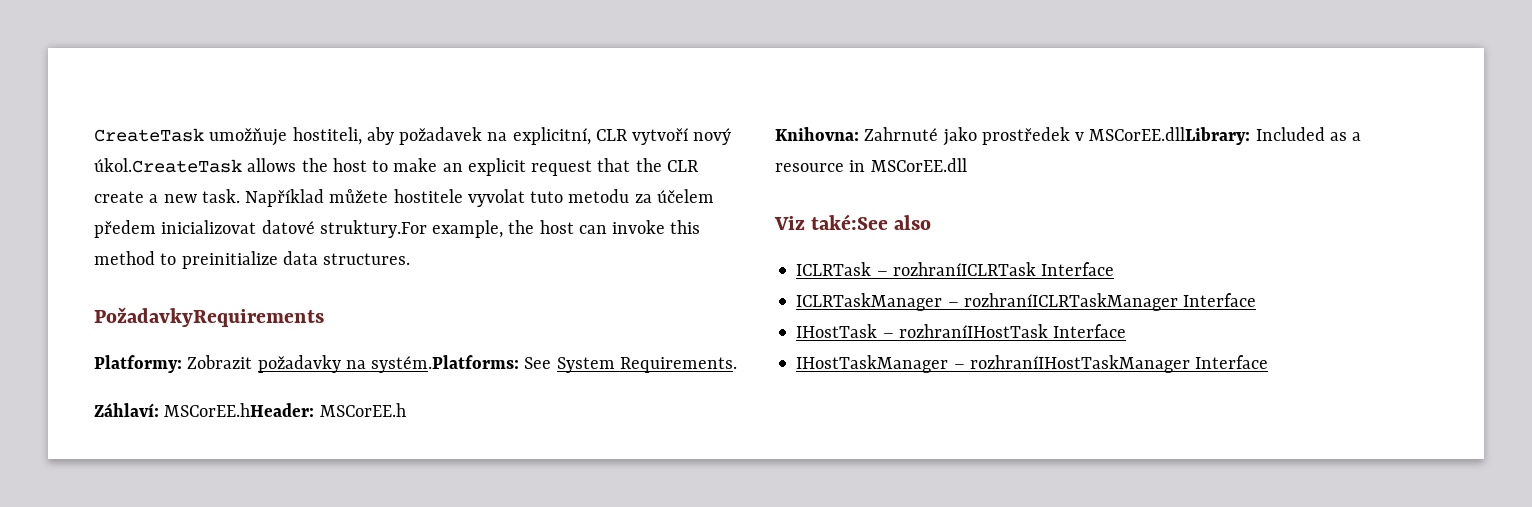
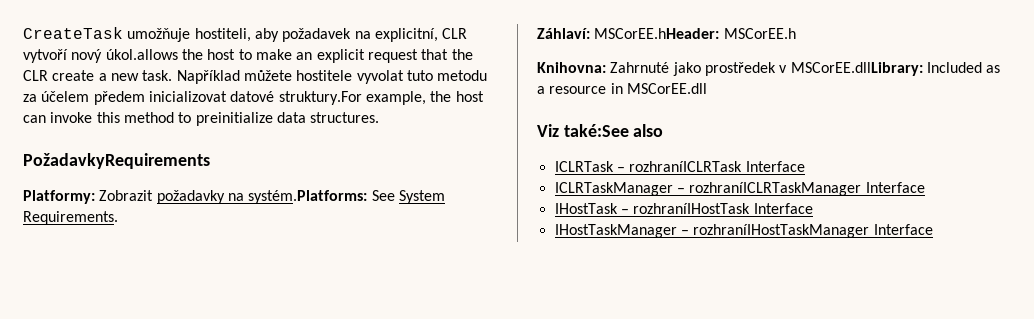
- CreateTask umožňuje hostiteli, aby požadavek na explicitní, CLR vytvoří nový úkol.CreateTask allows the host to make an explicit request that the CLR create a new task.
+ CreateTask umožňuje hostiteli, aby požadavek na explicitní, CLR vytvoří nový úkol.allows the host to make an explicit request that the CLR create a new task.

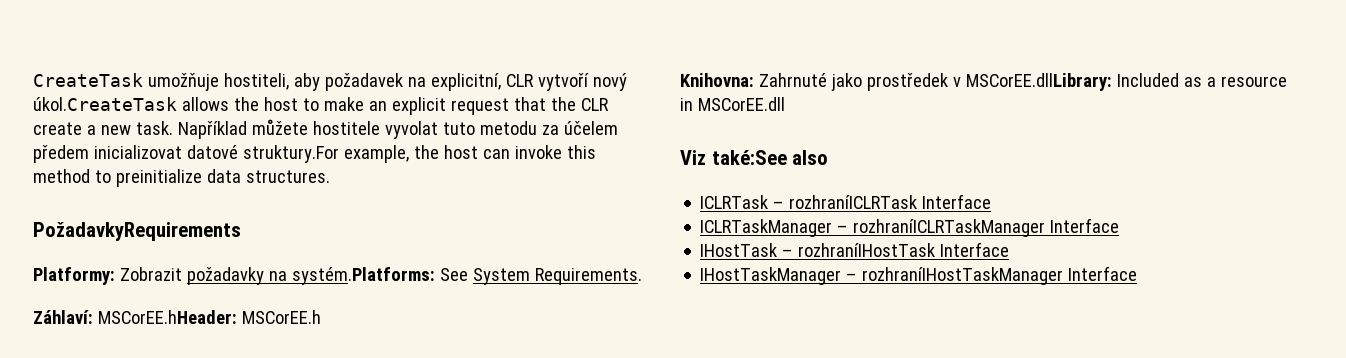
- CreateTask umožňuje hostiteli, aby požadavek na explicitní, CLR vytvoří nový úkol.allows the host to make an explicit request that the CLR create a new task.
+ CreateTask umožňuje hostiteli, aby požadavek na explicitní, CLR vytvoří nový úkol.CreateTask allows the host to make an explicit request that the CLR create a new task.

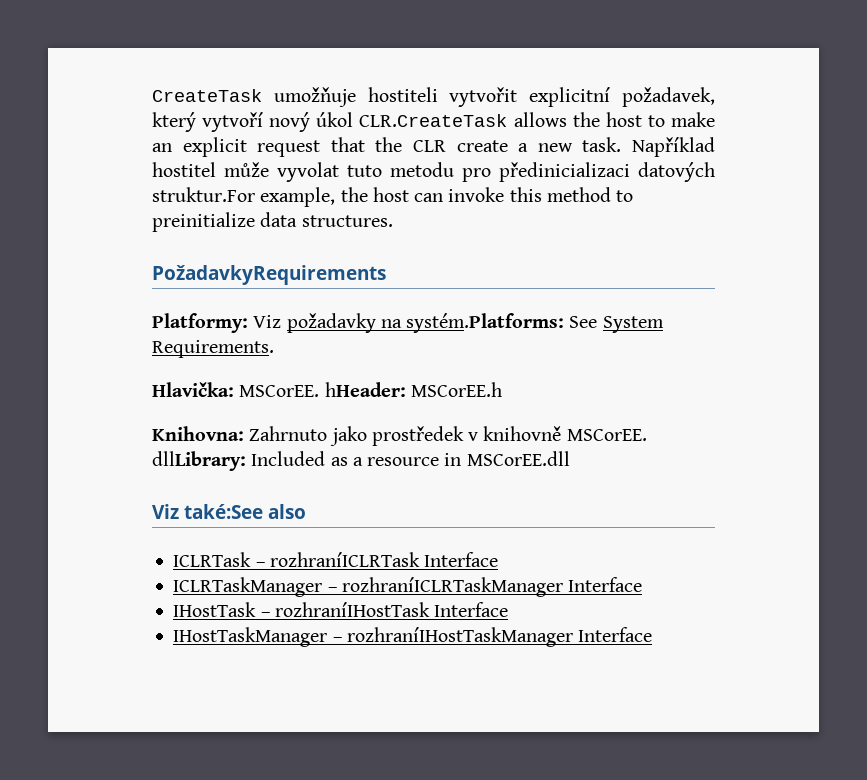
- CreateTask umožňuje hostiteli, aby požadavek na explicitní, CLR vytvoří nový úkol.CreateTask allows the host to make an explicit request that the CLR create a new task.
+ CreateTask umožňuje hostiteli vytvořit explicitní požadavek, který vytvoří nový úkol CLR.CreateTask allows the host to make an explicit request that the CLR create a new task.
- Například můžete hostitele vyvolat tuto metodu za účelem předem inicializovat datové struktury.For example, the host can invoke this method to preinitialize data structures.
+ Například hostitel může vyvolat tuto metodu pro předinicializaci datových struktur.For example, the host can invoke this method to preinitialize data structures.
- Platformy: Zobrazit požadavky na systém.Platforms: See System Requirements.
+ Platformy: Viz požadavky na systém.Platforms: See System Requirements.
- Záhlaví: MSCorEE.hHeader: MSCorEE.h
+ Hlavička: MSCorEE. hHeader: MSCorEE.h
- Knihovna: Zahrnuté jako prostředek v MSCorEE.dllLibrary: Included as a resource in MSCorEE.dll
+ Knihovna: Zahrnuto jako prostředek v knihovně MSCorEE. dllLibrary: Included as a resource in MSCorEE.dll

